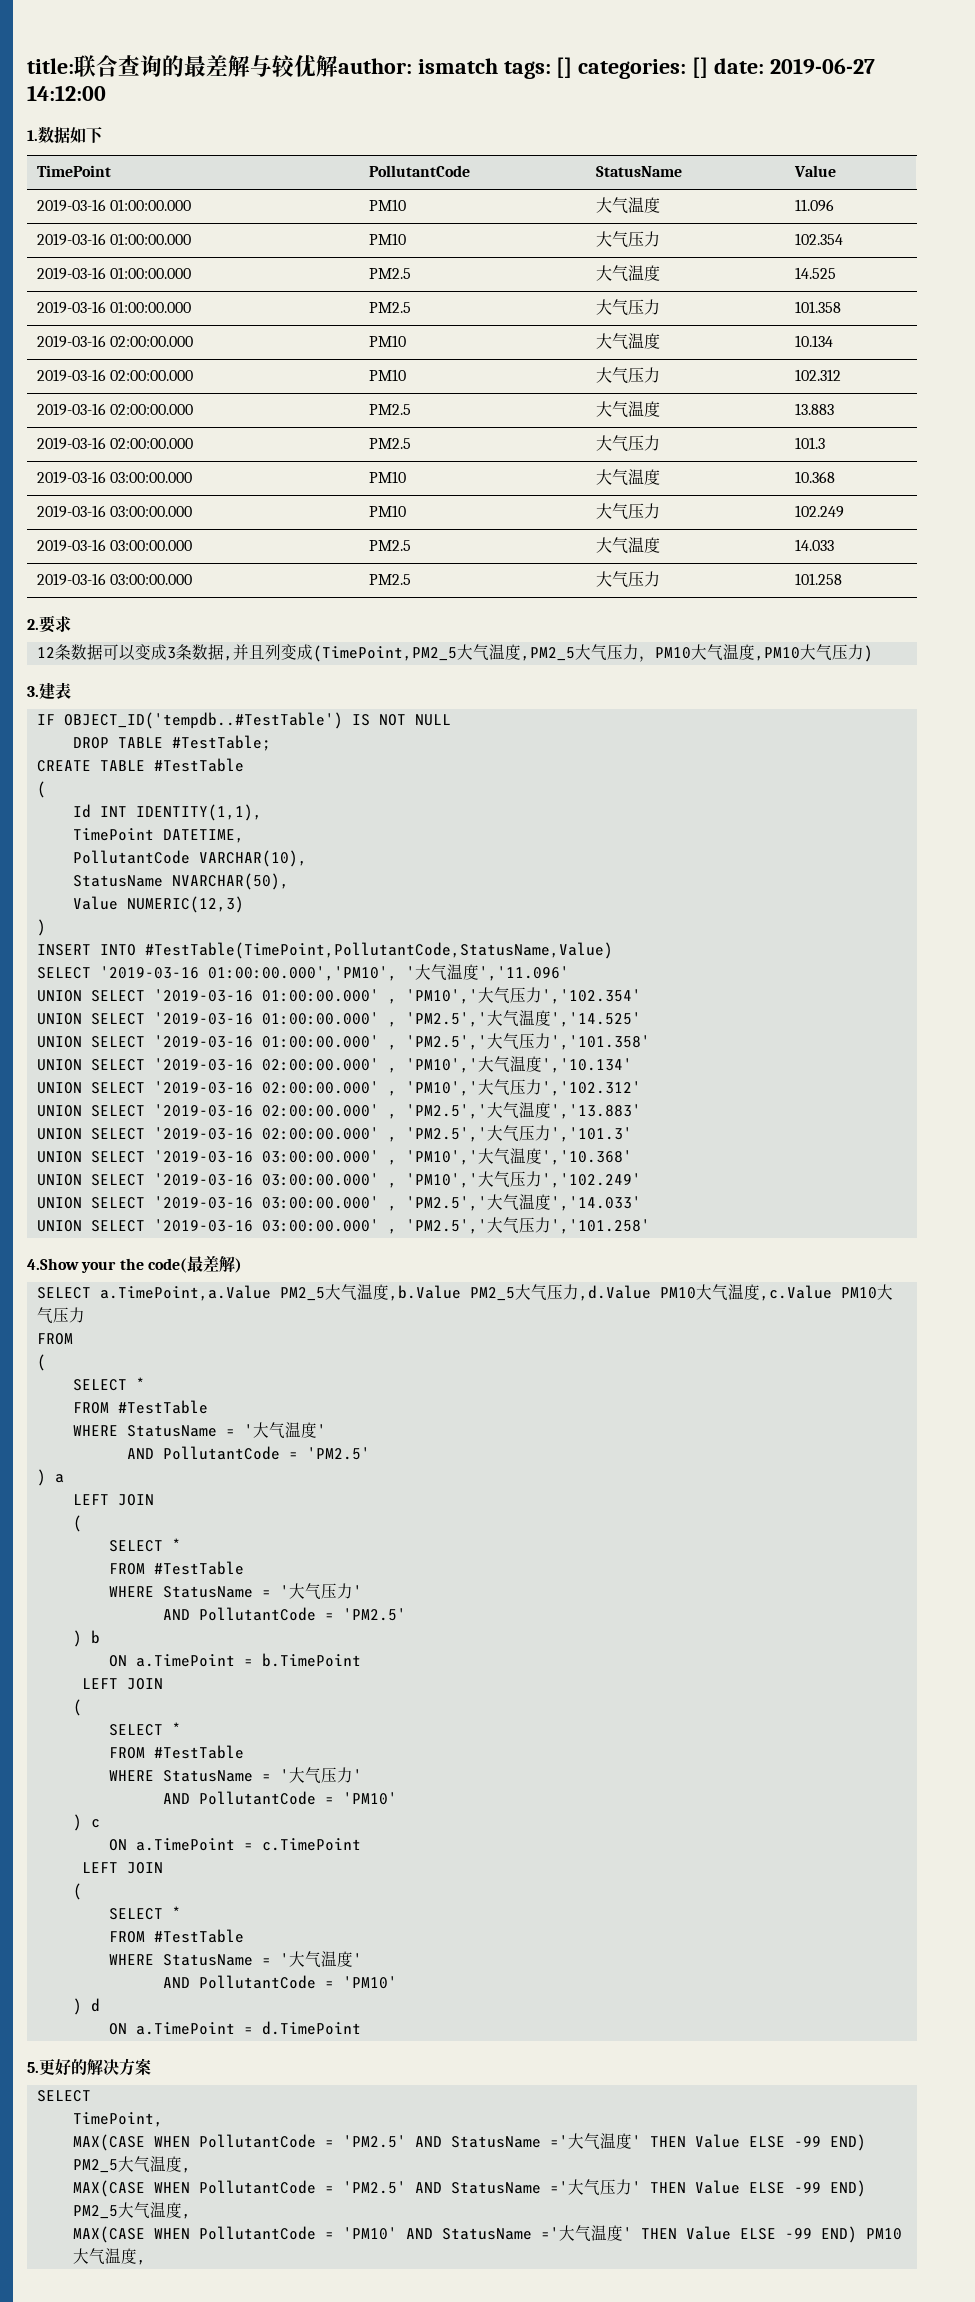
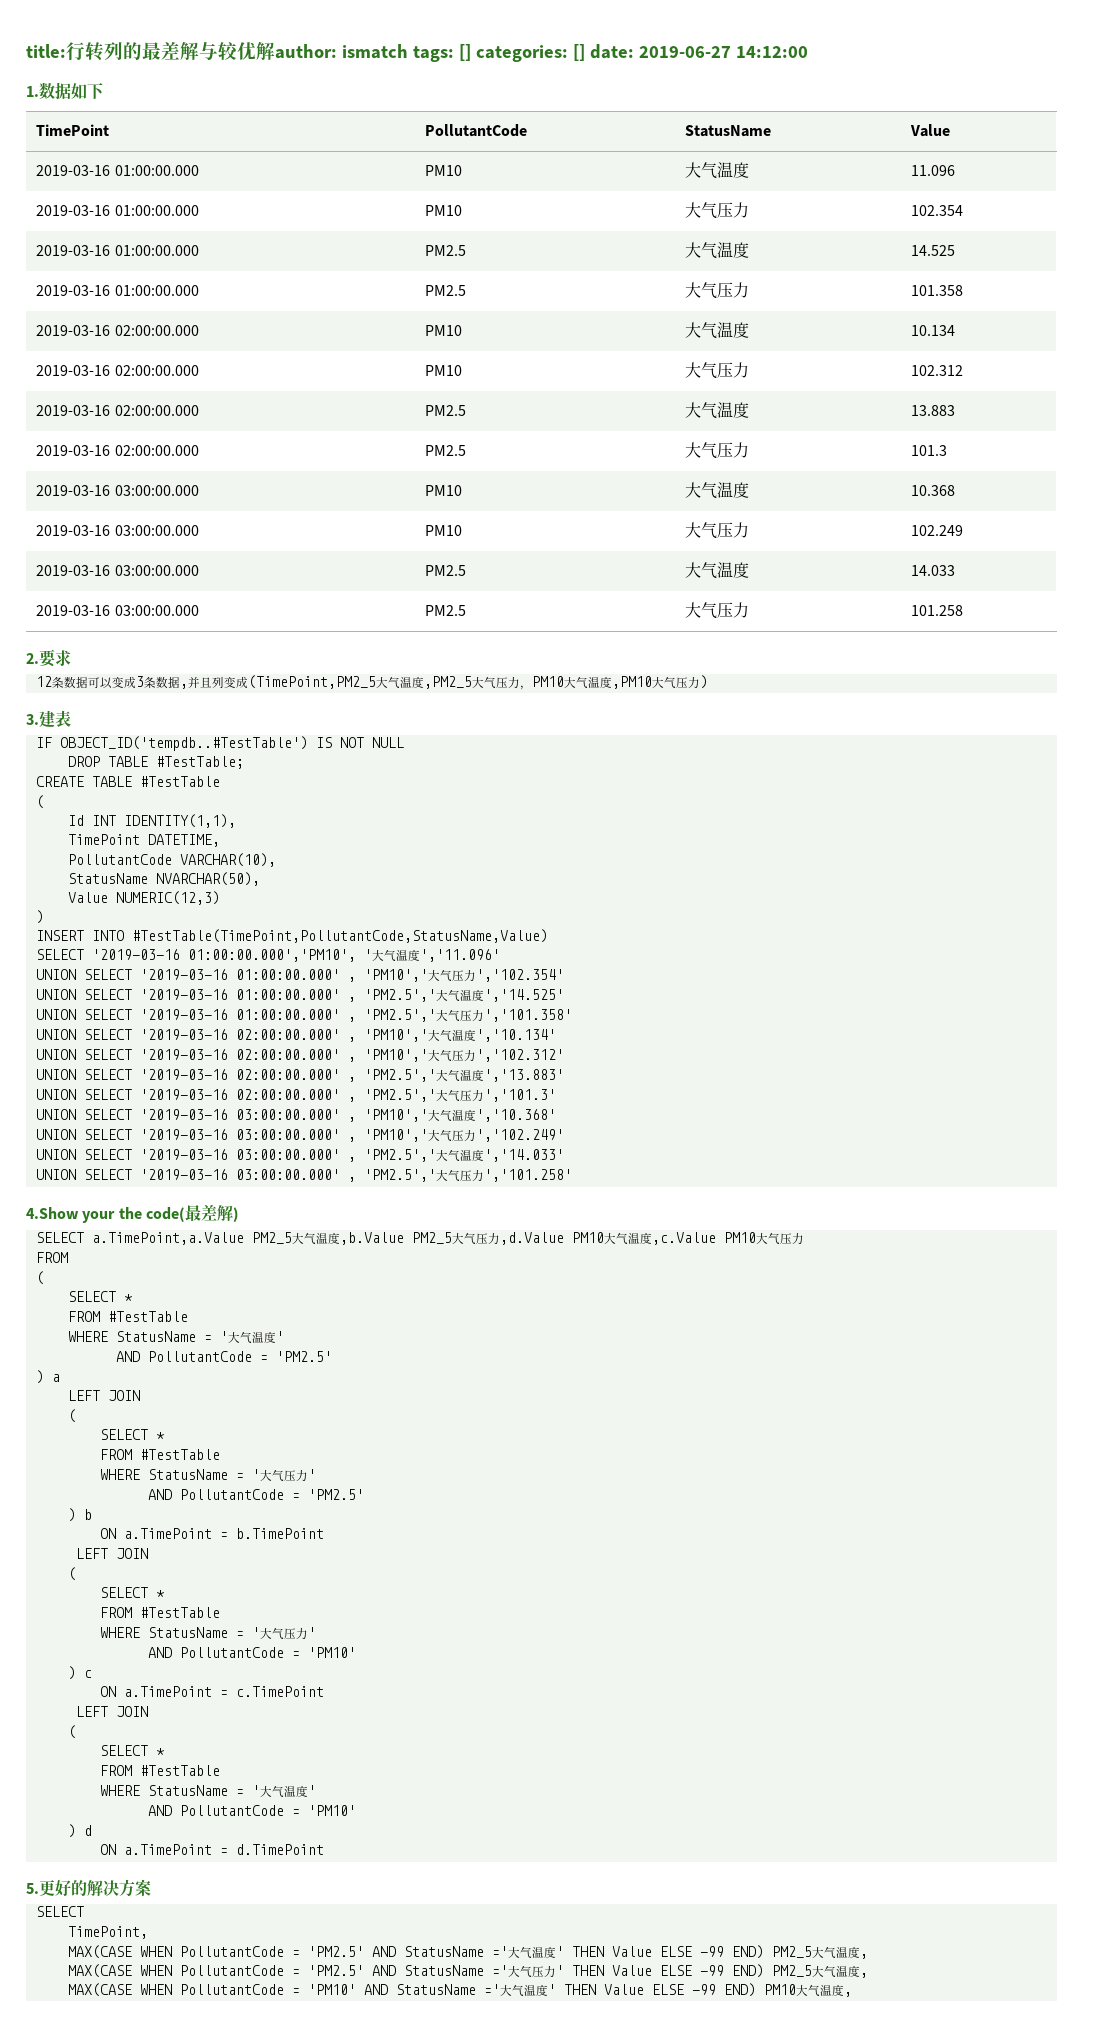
- title:联合查询的最差解与较优解author: ismatch tags: [] categories: [] date: 2019-06-27 14:12:00
+ title:行转列的最差解与较优解author: ismatch tags: [] categories: [] date: 2019-06-27 14:12:00

